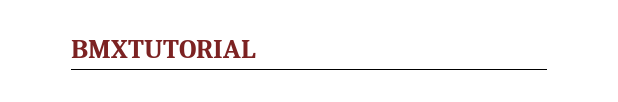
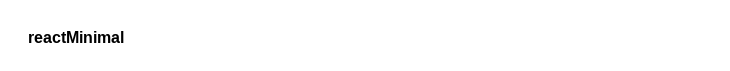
- BMXTUTORIAL
+ reactMinimal

